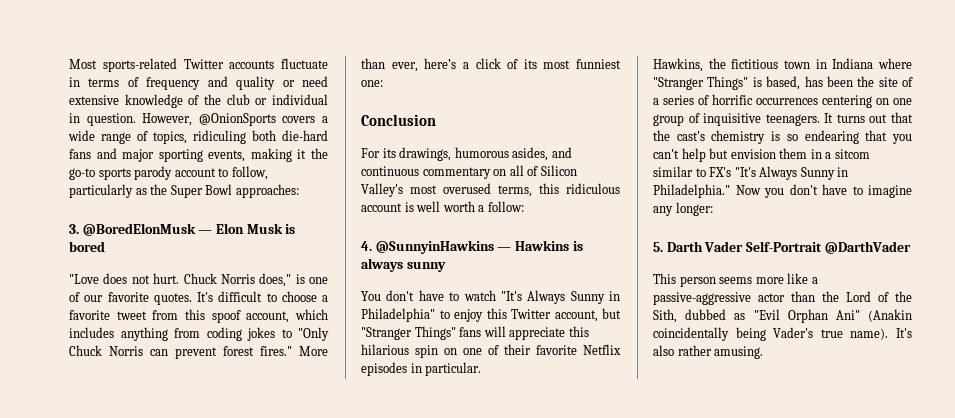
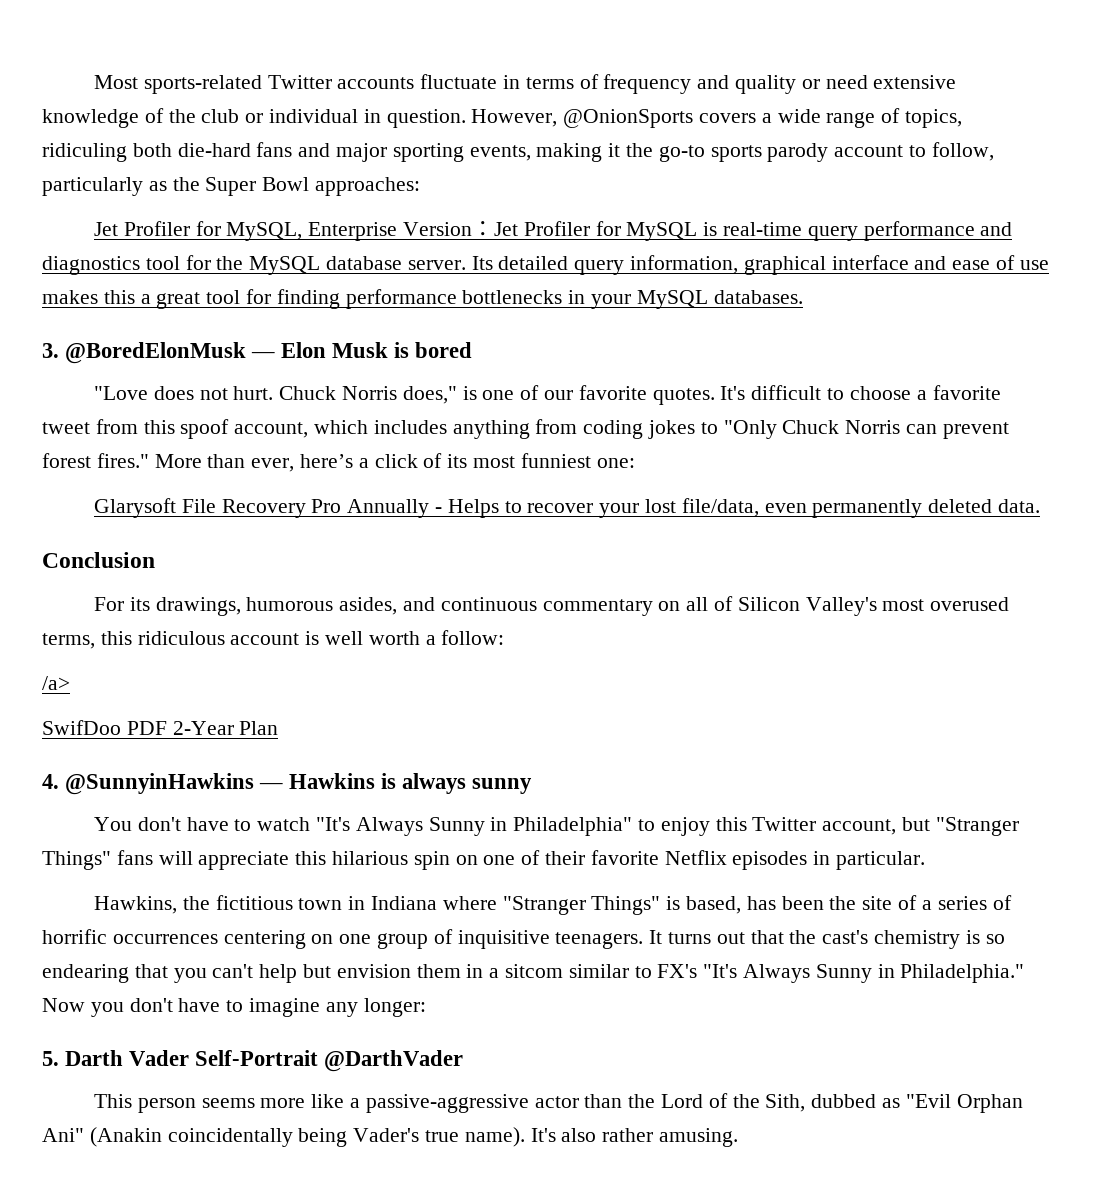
+ Jet Profiler for MySQL, Enterprise Version：Jet Profiler for MySQL is real-time query performance and diagnostics tool for the MySQL database server. Its detailed query information, graphical interface and ease of use makes this a great tool for finding performance bottlenecks in your MySQL databases.
+ Glarysoft File Recovery Pro Annually - Helps to recover your lost file/data, even permanently deleted data.
+ /a>
+ SwifDoo PDF 2-Year Plan

